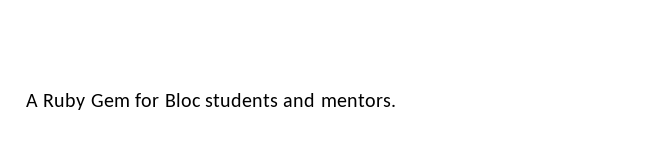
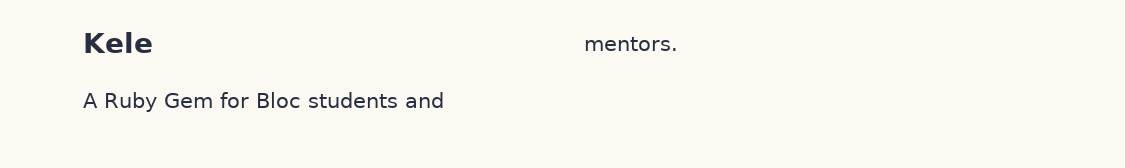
+ Kele

